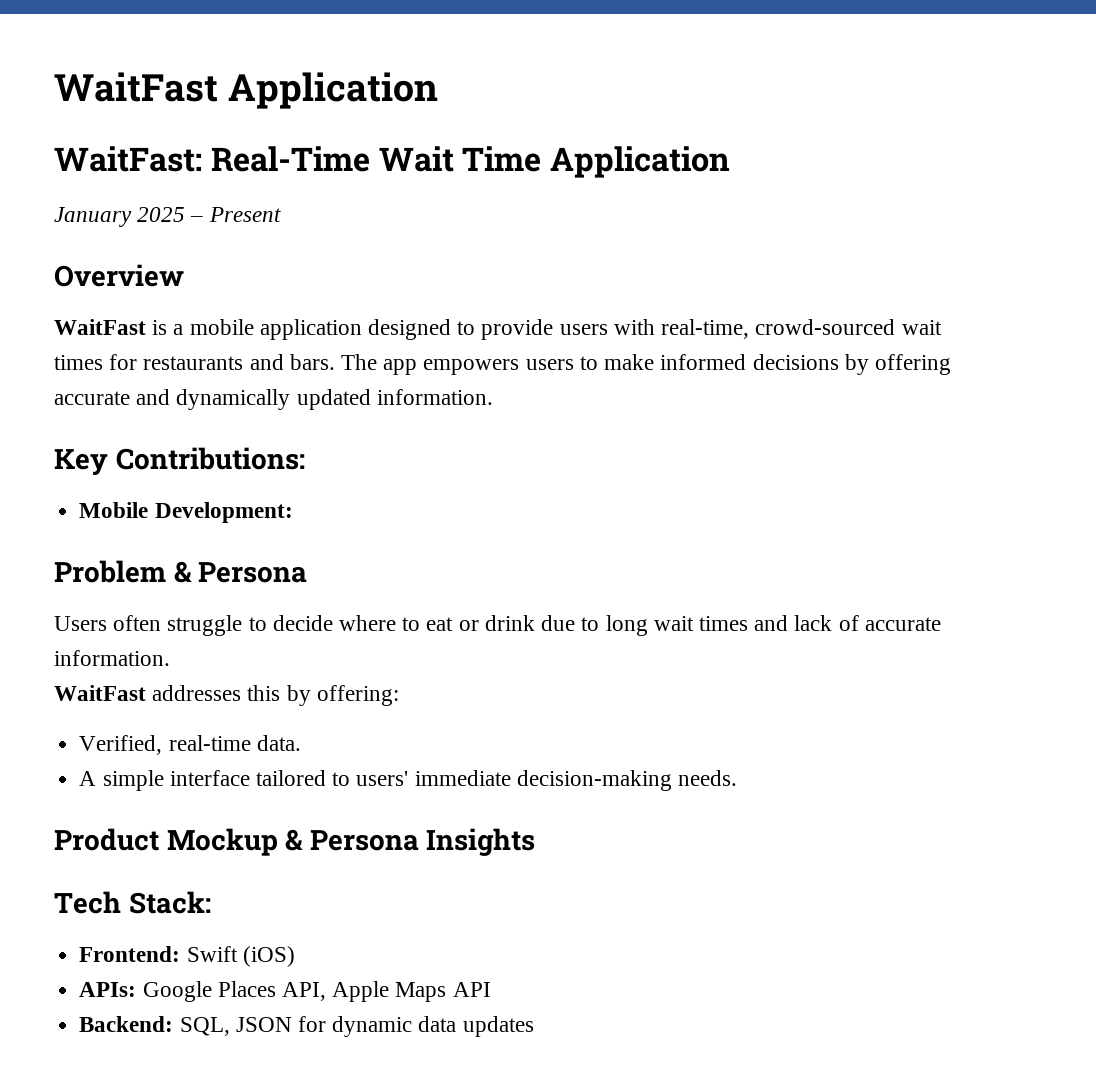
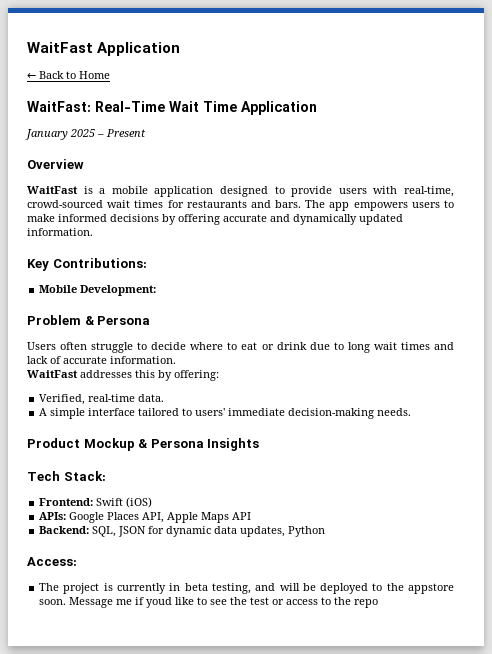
+ ← Back to Home
- Backend: SQL, JSON for dynamic data updates
+ Backend: SQL, JSON for dynamic data updates, Python
+ Access:
+ The project is currently in beta testing, and will be deployed to the appstore soon. Message me if youd like to see the test or access to the repo

